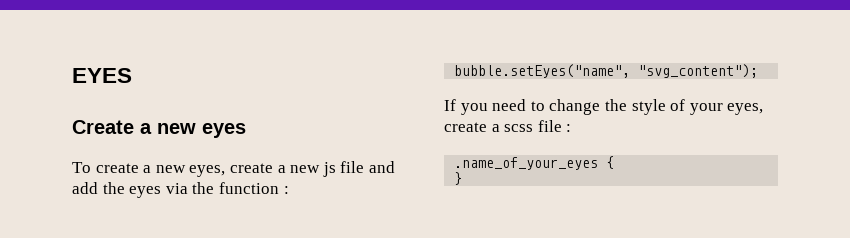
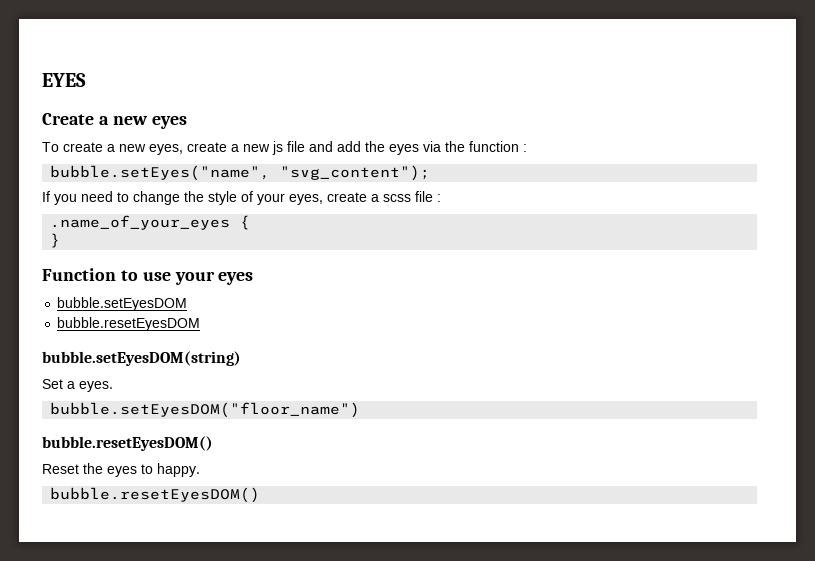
+ Function to use your eyes
+ bubble.setEyesDOM
+ bubble.resetEyesDOM
+ bubble.setEyesDOM(string)
+ Set a eyes.
+ bubble.setEyesDOM("floor_name")
+ bubble.resetEyesDOM()
+ Reset the eyes to happy.
+ bubble.resetEyesDOM()

